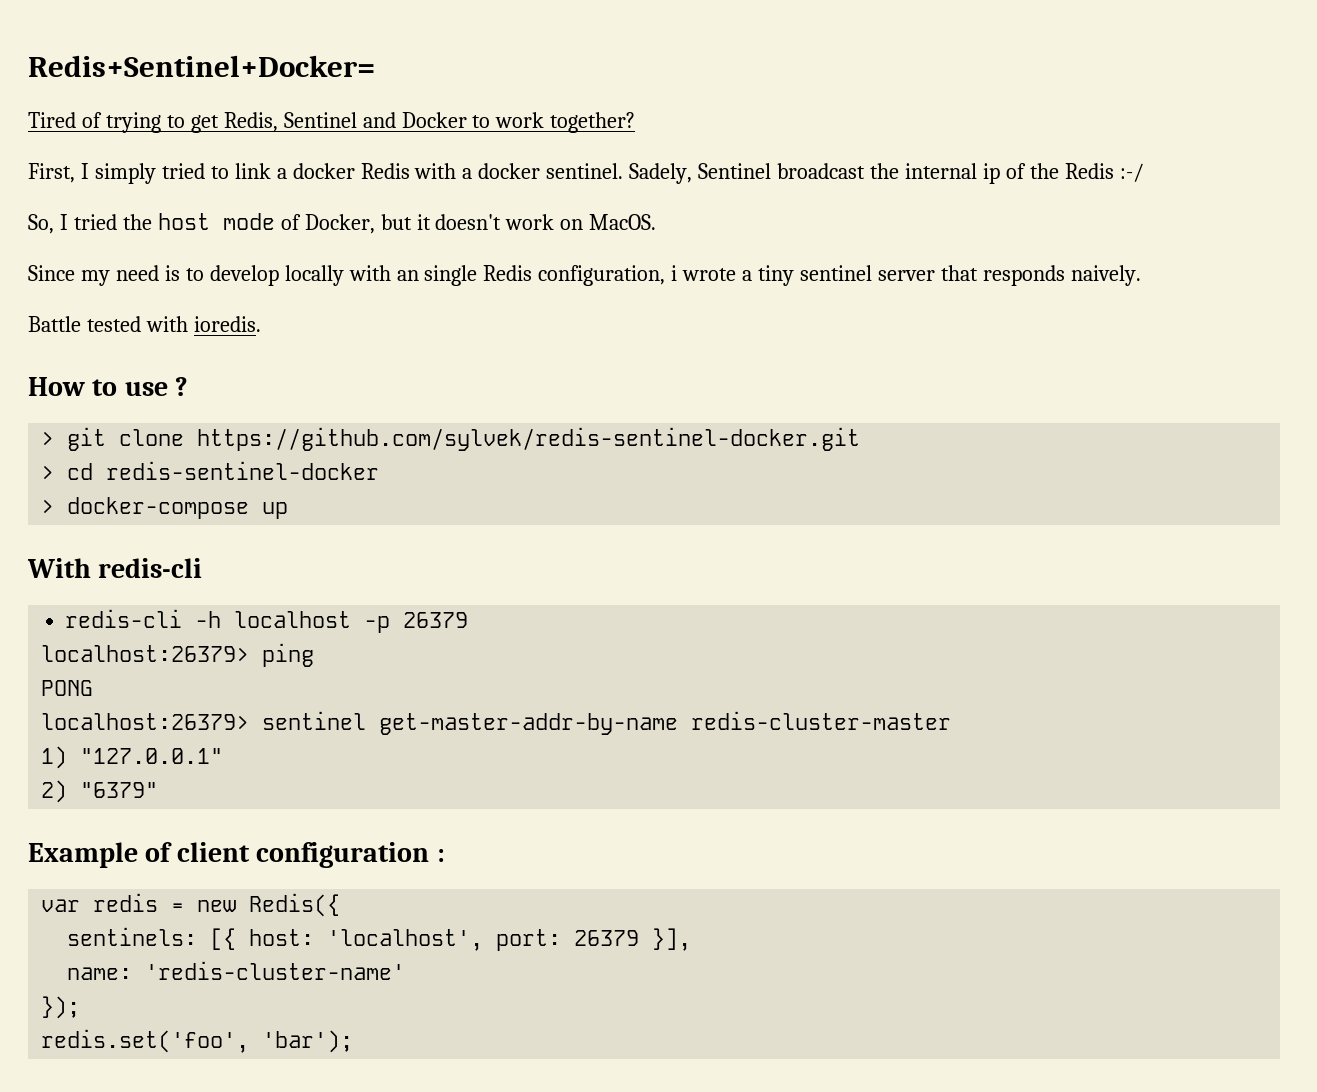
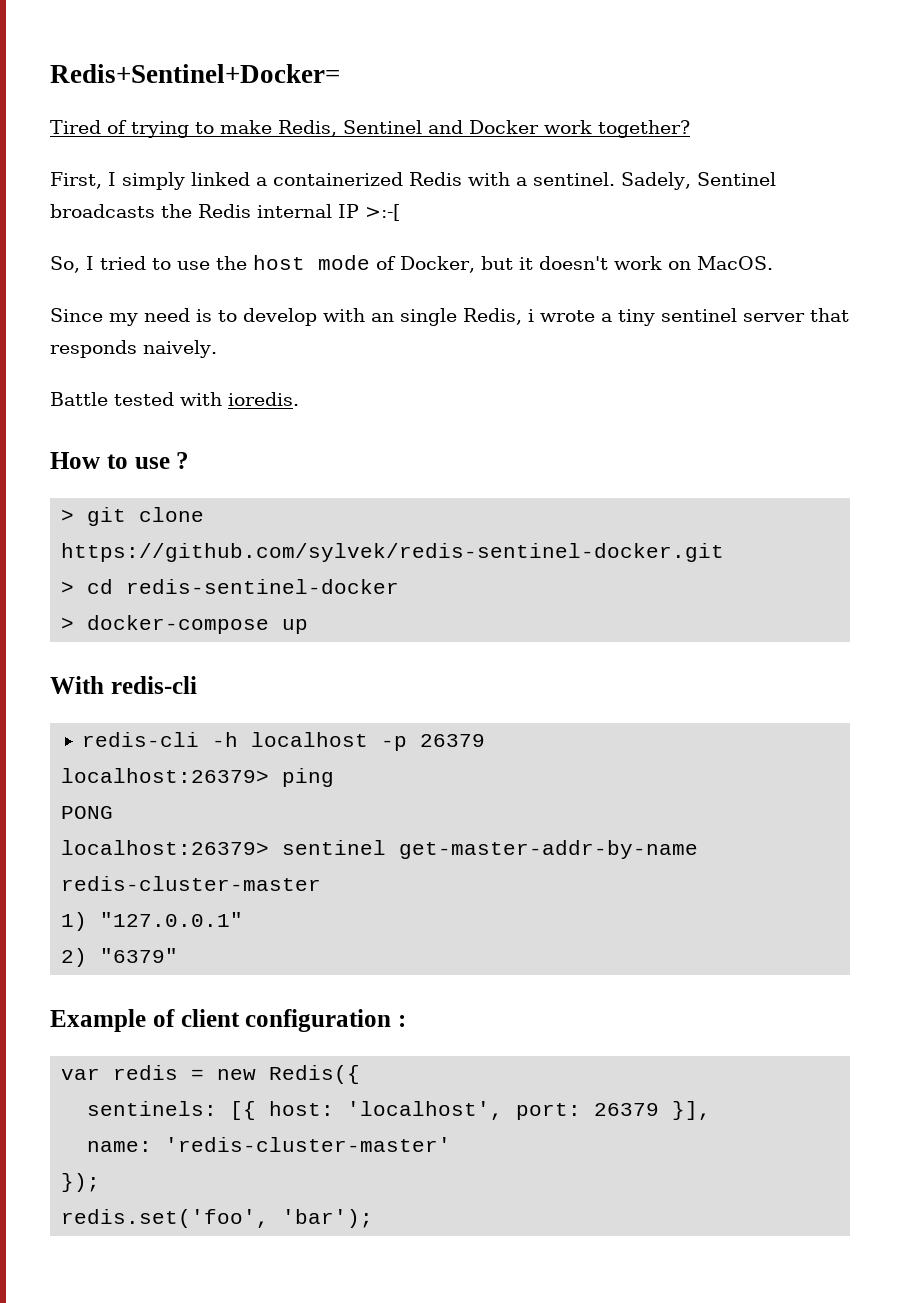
- Tired of trying to get Redis, Sentinel and Docker to work together?
+ Tired of trying to make Redis, Sentinel and Docker work together?
- First, I simply tried to link a docker Redis with a docker sentinel.
+ First, I simply linked a containerized Redis with a sentinel.
- Sadely, Sentinel broadcast the internal ip of the Redis :-/
+ Sadely, Sentinel broadcasts the Redis internal IP >:-[
- So, I tried the host mode of Docker, but it doesn't work on MacOS.
+ So, I tried to use the host mode of Docker, but it doesn't work on MacOS.
- Since my need is to develop locally with an single Redis configuration, i wrote a tiny sentinel server that responds naively.
+ Since my need is to develop with an single Redis, i wrote a tiny sentinel server that responds naively.
- name: 'redis-cluster-name'
+ name: 'redis-cluster-master'

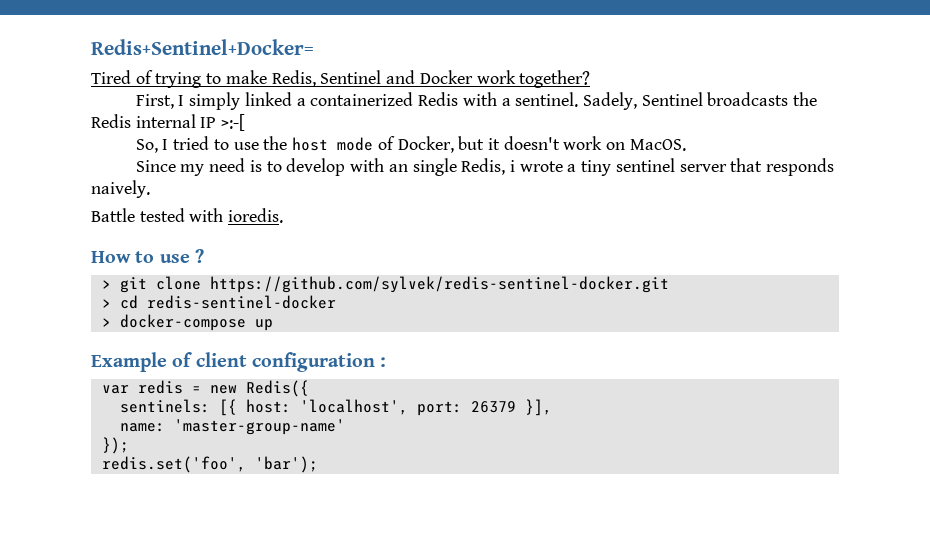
- With redis-cli
- redis-cli -h localhost -p 26379
- localhost:26379> ping
- PONG
- localhost:26379> sentinel get-master-addr-by-name redis-cluster-master
- 1) "127.0.0.1"
- 2) "6379"
- name: 'redis-cluster-master'
+ name: 'master-group-name'

